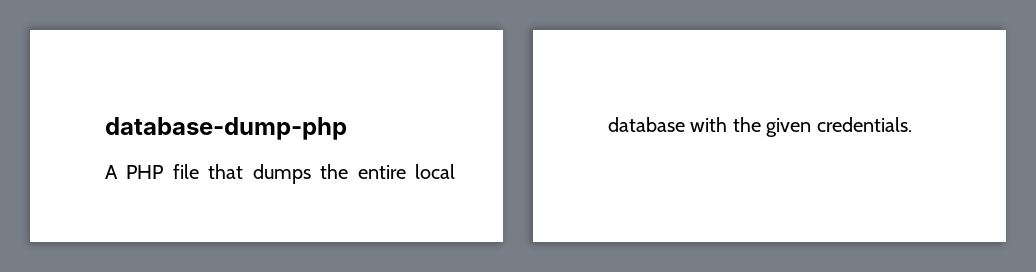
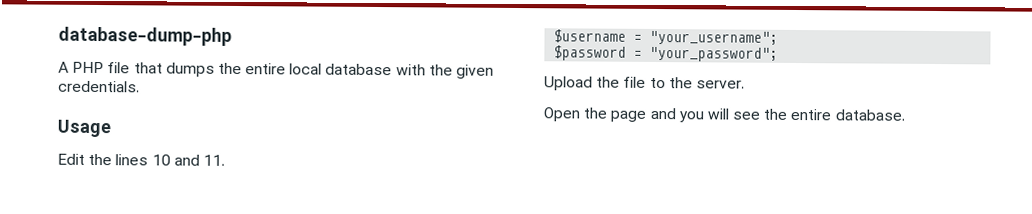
+ Usage
+ Edit the lines 10 and 11.
+ $username = "your_username";
+ $password = "your_password";
+ Upload the file to the server.
+ Open the page and you will see the entire database.

